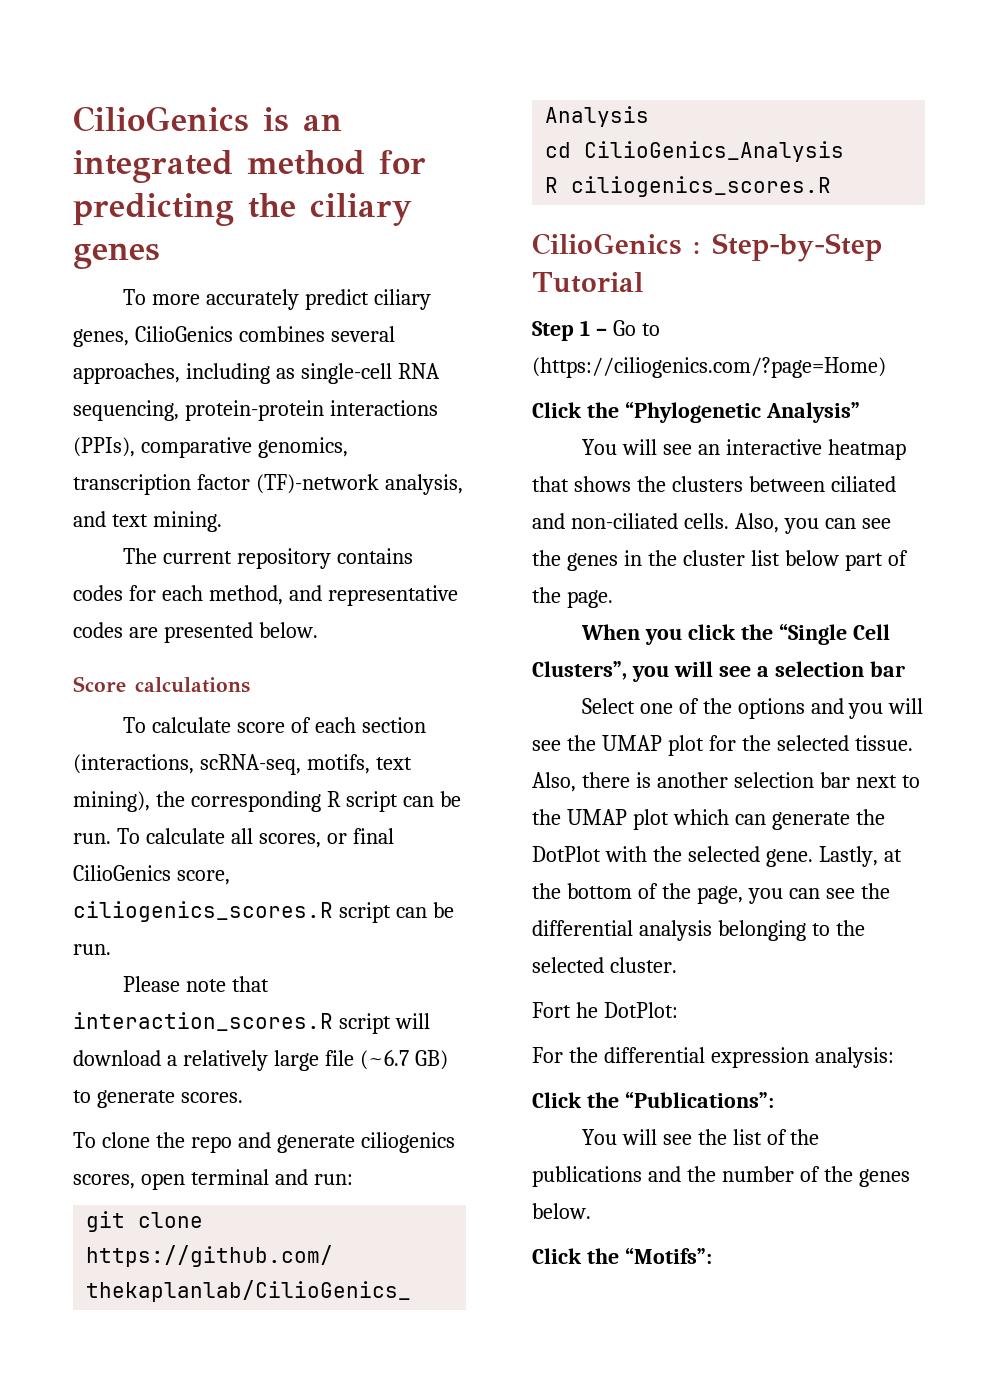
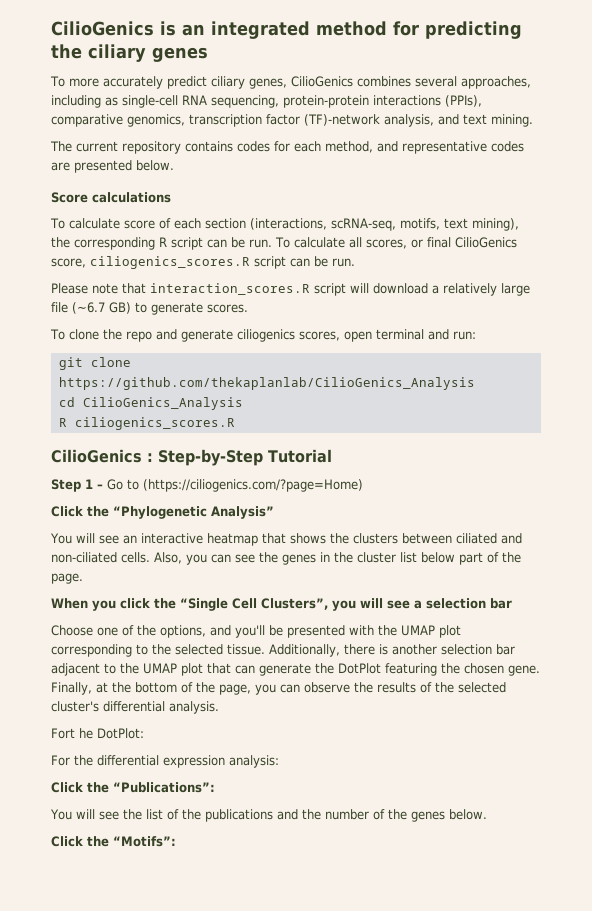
- Select one of the options and you will see the UMAP plot for the selected tissue.
+ Choose one of the options, and you'll be presented with the UMAP plot corresponding to the selected tissue.
- Also, there is another selection bar next to the UMAP plot which can generate the DotPlot with the selected gene. Lastly, at the bottom of the page, you can see the differential analysis belonging to the selected cluster.
+ Additionally, there is another selection bar adjacent to the UMAP plot that can generate the DotPlot featuring the chosen gene. Finally, at the bottom of the page, you can observe the results of the selected cluster's differential analysis.

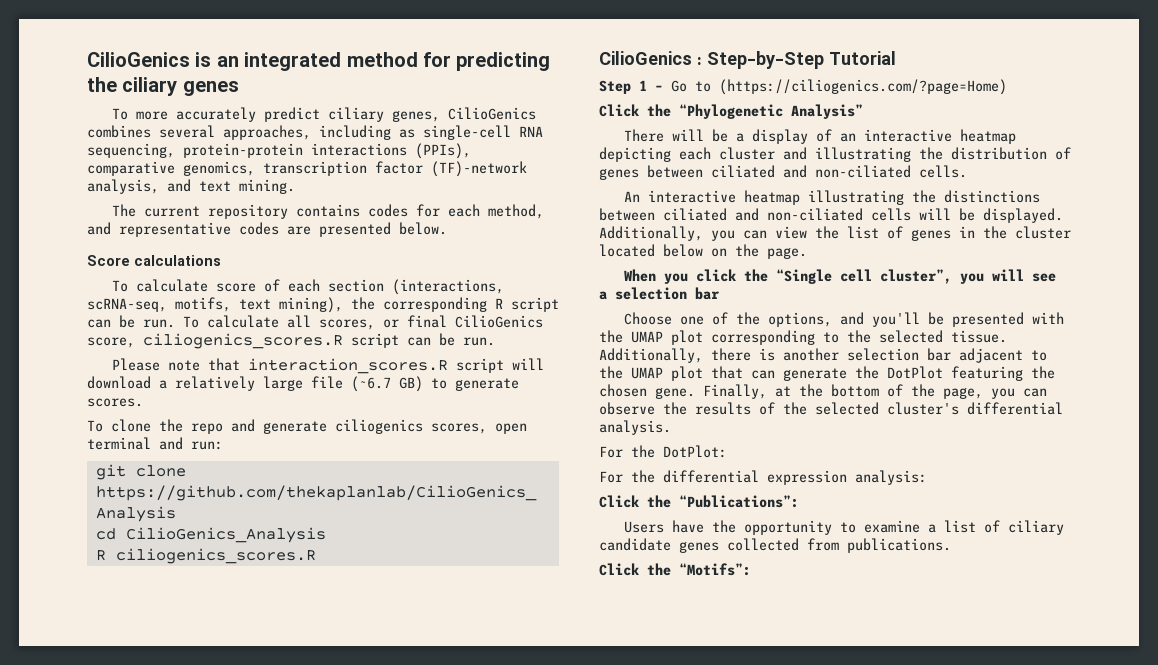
- You will see an interactive heatmap that shows the clusters between ciliated and non-ciliated cells. Also, you can see the genes in the cluster list below part of the page.
+ There will be a display of an interactive heatmap depicting each cluster and illustrating the distribution of genes between ciliated and non-ciliated cells.
+ An interactive heatmap illustrating the distinctions between ciliated and non-ciliated cells will be displayed. Additionally, you can view the list of genes in the cluster located below on the page.
- When you click the “Single Cell Clusters”, you will see a selection bar
+ When you click the “Single cell cluster”, you will see a selection bar
- Fort he DotPlot:
+ For the DotPlot:
- You will see the list of the publications and the number of the genes below.
+ Users have the opportunity to examine a list of ciliary candidate genes collected from publications.

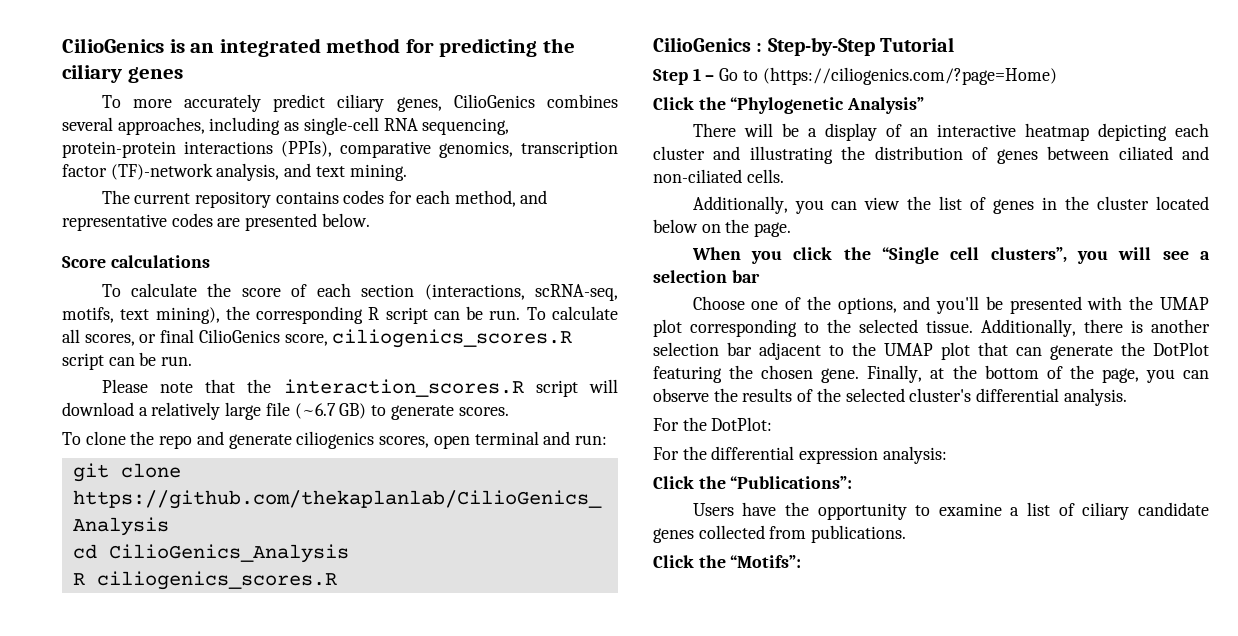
- To calculate score of each section (interactions, scRNA-seq, motifs, text mining), the corresponding R script can be run.
+ To calculate the score of each section (interactions, scRNA-seq, motifs, text mining), the corresponding R script can be run.
- Please note that interaction_scores.R script will download a relatively large file (~6.7 GB) to generate scores.
+ Please note that the interaction_scores.R script will download a relatively large file (~6.7 GB) to generate scores.
- An interactive heatmap illustrating the distinctions between ciliated and non-ciliated cells will be displayed.
- When you click the “Single cell cluster”, you will see a selection bar
+ When you click the “Single cell clusters”, you will see a selection bar

